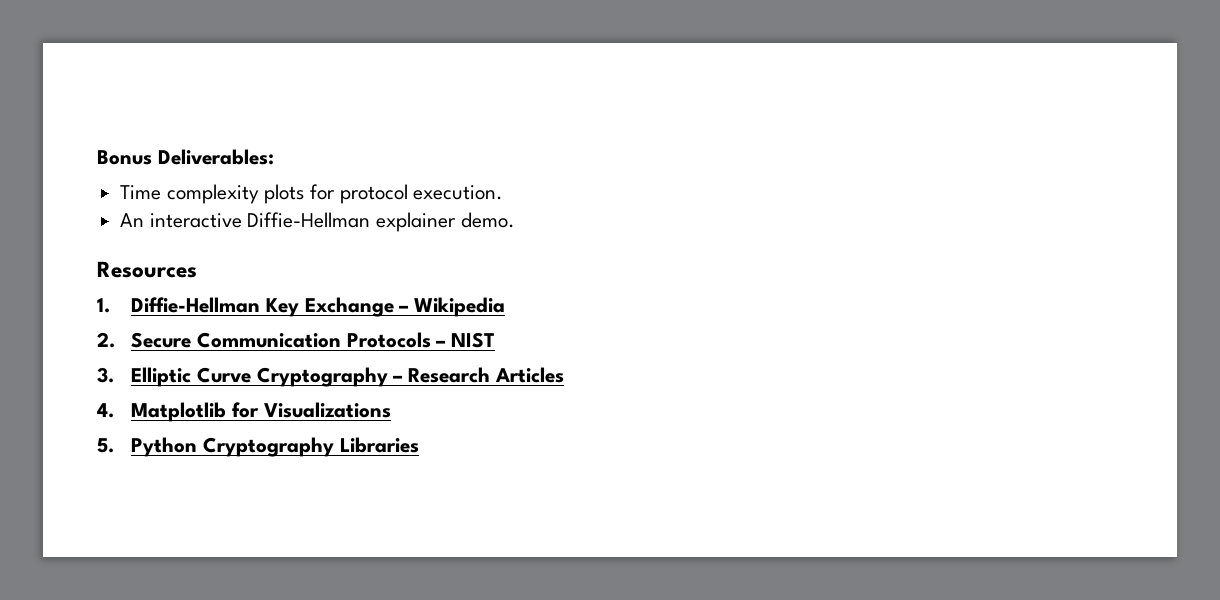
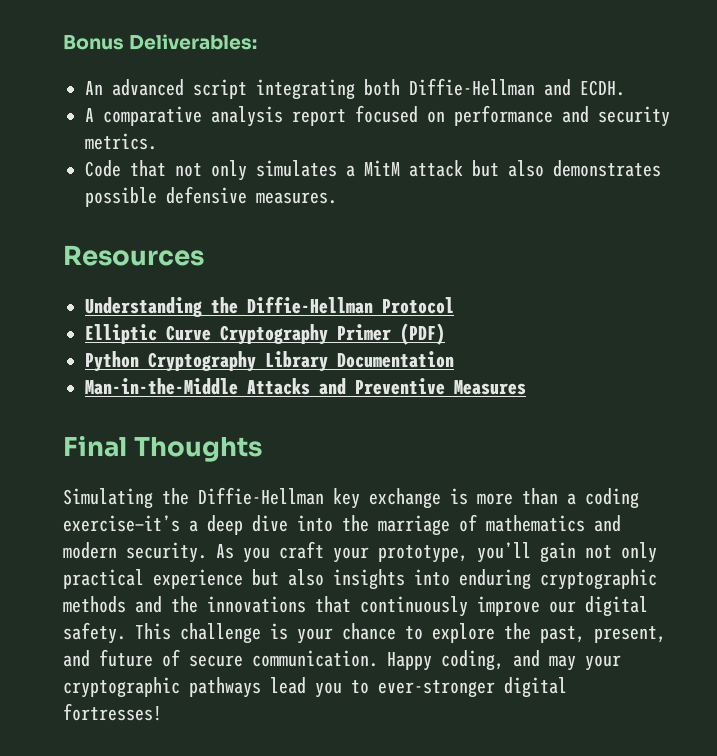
- Time complexity plots for protocol execution.
- An interactive Diffie-Hellman explainer demo.
+ An advanced script integrating both Diffie-Hellman and ECDH.
+ A comparative analysis report focused on performance and security metrics.
+ Code that not only simulates a MitM attack but also demonstrates possible defensive measures.
  Resources
- 1. Diffie-Hellman Key Exchange – Wikipedia
- 2. Secure Communication Protocols – NIST
- 3. Elliptic Curve Cryptography – Research Articles
- 4. Matplotlib for Visualizations
- 5. Python Cryptography Libraries
+ Understanding the Diffie-Hellman Protocol
+ Elliptic Curve Cryptography Primer (PDF)
+ Python Cryptography Library Documentation
+ Man-in-the-Middle Attacks and Preventive Measures
+ Final Thoughts
+ Simulating the Diffie-Hellman key exchange is more than a coding exercise—it’s a deep dive into the marriage of mathematics and modern security. As you craft your prototype, you’ll gain not only practical experience but also insights into enduring cryptographic methods and the innovations that continuously improve our digital safety. This challenge is your chance to explore the past, present, and future of secure communication. Happy coding, and may your cryptographic pathways lead you to ever-stronger digital fortresses!

